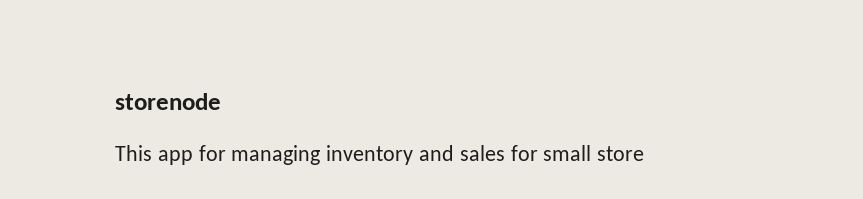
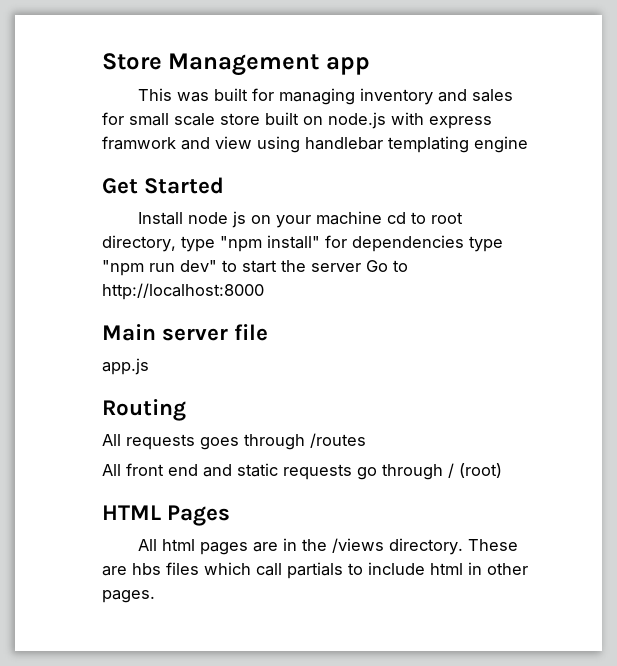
- storenode
+ Store Management app
- This app for managing inventory and sales for small store
+ This was built for managing inventory and sales for small scale store built on node.js with express framwork and view using handlebar templating engine
+ Get Started
+ Install node js on your machine cd to root directory, type "npm install" for dependencies type "npm run dev" to start the server Go to http://localhost:8000
+ Main server file
+ app.js
+ Routing
+ All requests goes through /routes
+ All front end and static requests go through / (root)
+ HTML Pages
+ All html pages are in the /views directory. These are hbs files which call partials to include html in other pages.

